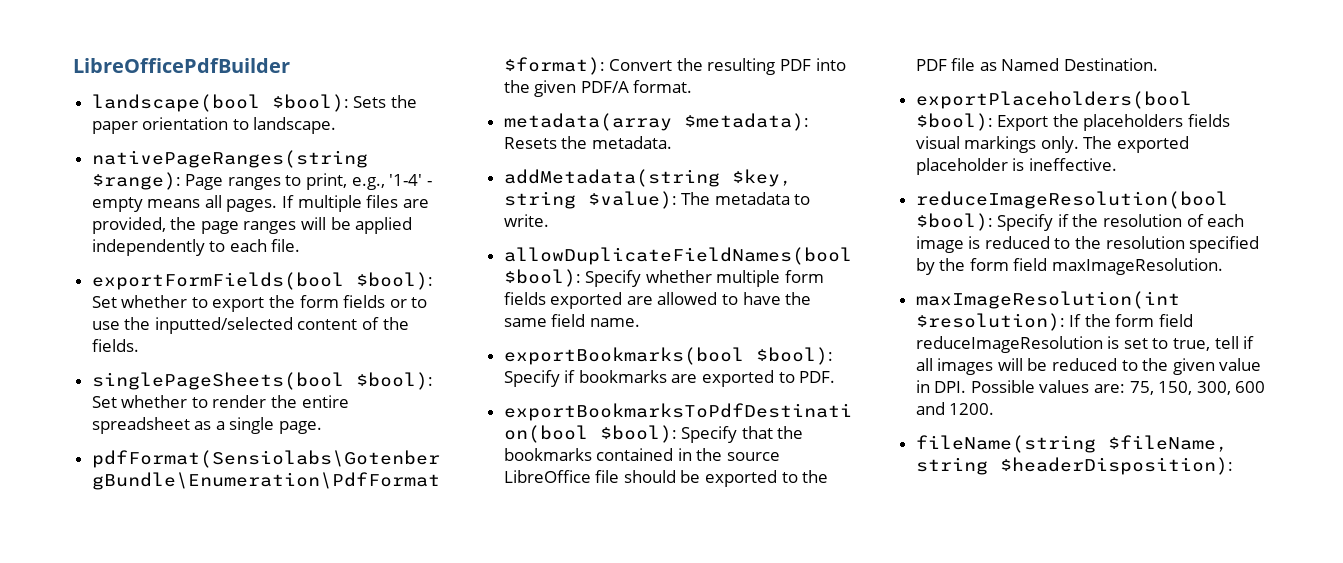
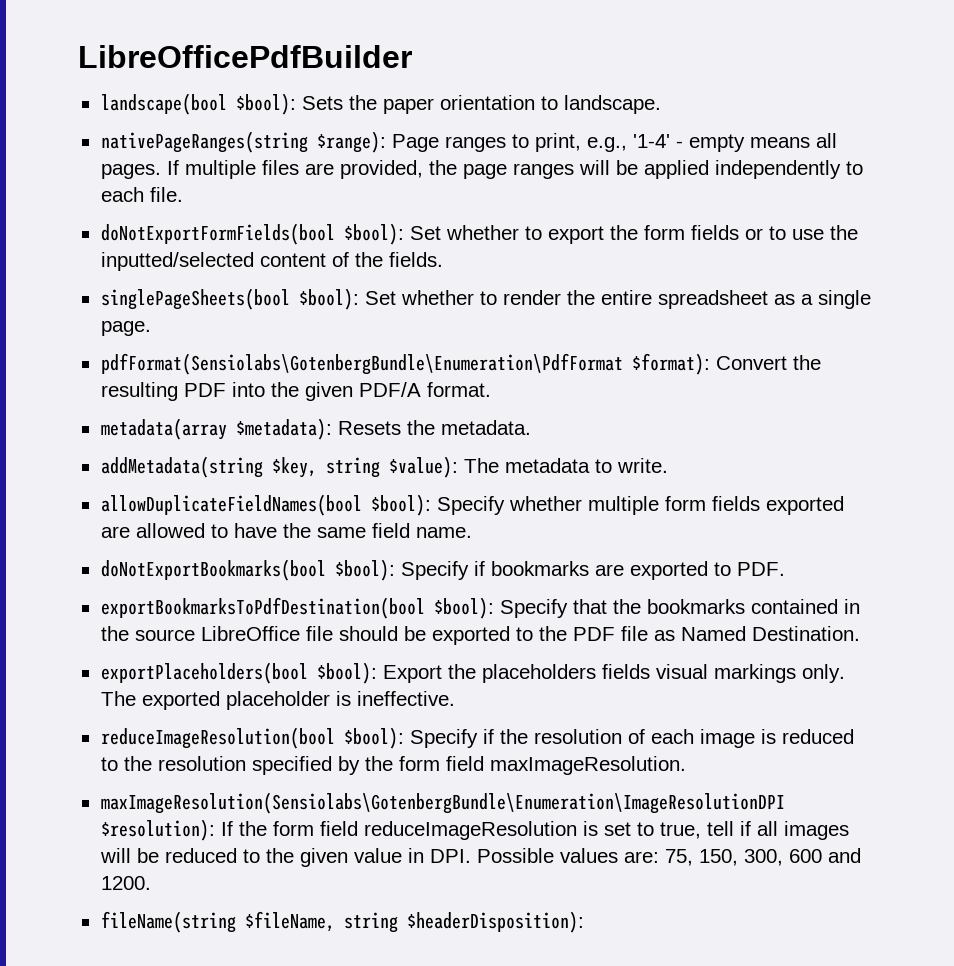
- exportFormFields(bool $bool): Set whether to export the form fields or to use the inputted/selected content of the fields.
+ doNotExportFormFields(bool $bool): Set whether to export the form fields or to use the inputted/selected content of the fields.
- exportBookmarks(bool $bool): Specify if bookmarks are exported to PDF.
+ doNotExportBookmarks(bool $bool): Specify if bookmarks are exported to PDF.
- maxImageResolution(int $resolution): If the form field reduceImageResolution is set to true, tell if all images will be reduced to the given value in DPI. Possible values are: 75, 150, 300, 600 and 1200.
+ maxImageResolution(Sensiolabs\GotenbergBundle\Enumeration\ImageResolutionDPI $resolution): If the form field reduceImageResolution is set to true, tell if all images will be reduced to the given value in DPI. Possible values are: 75, 150, 300, 600 and 1200.

